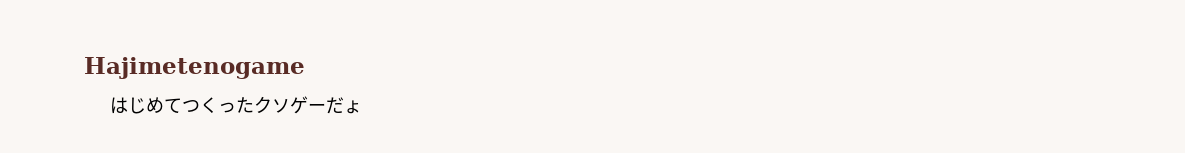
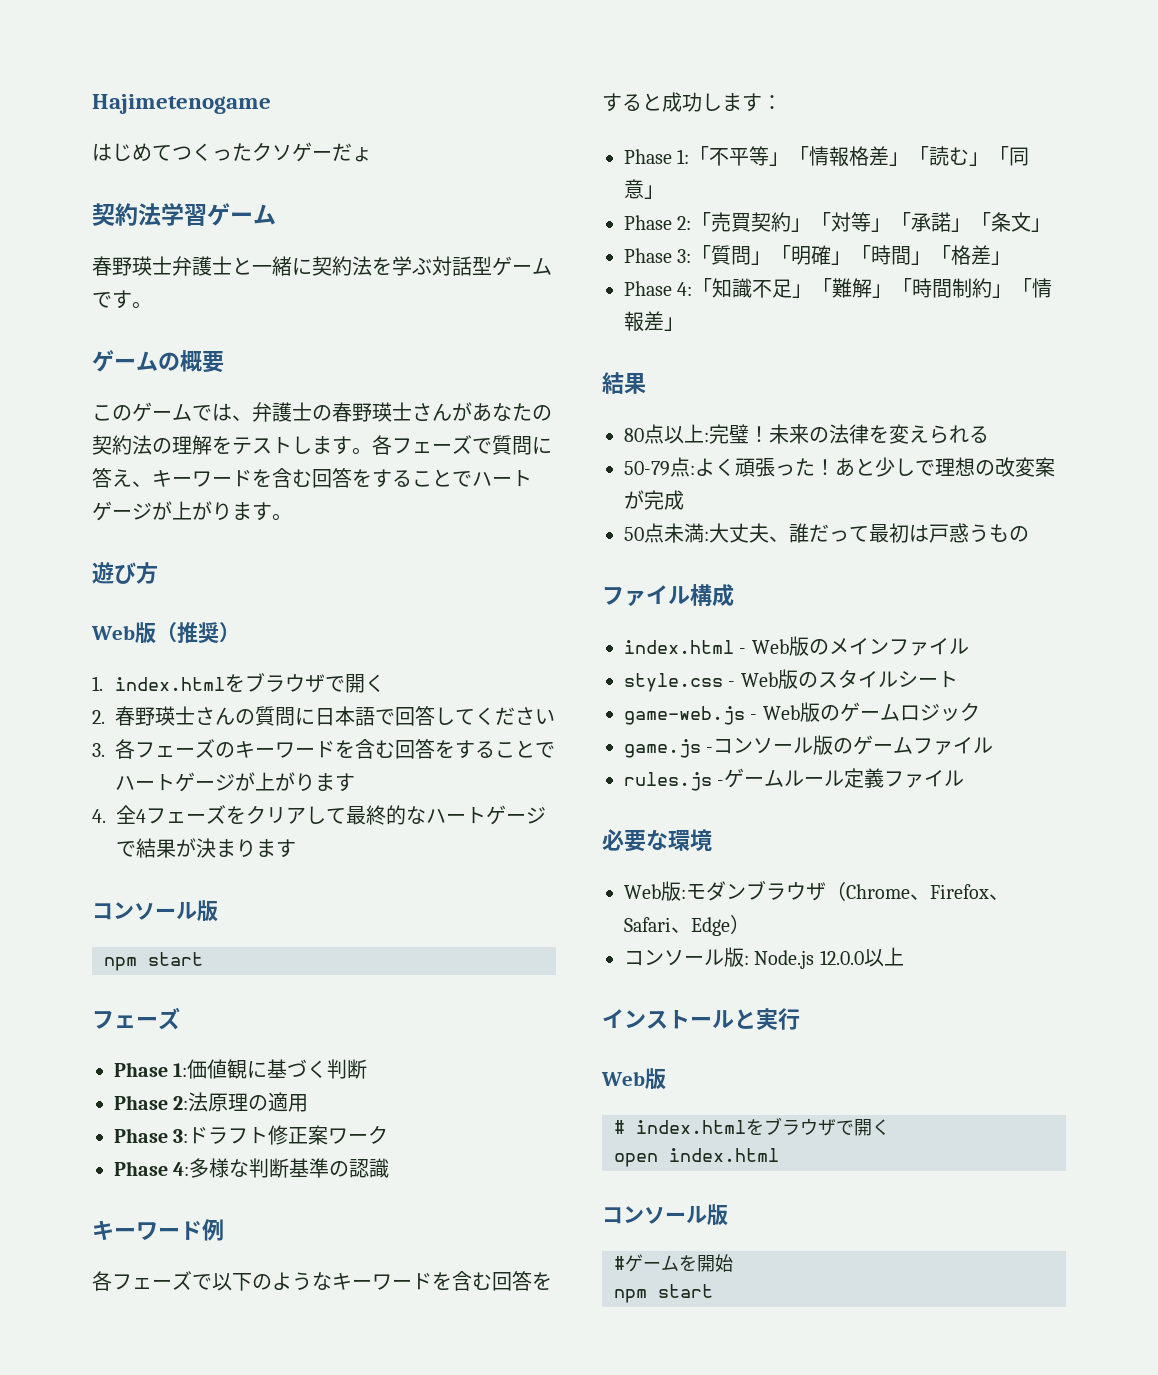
+ 契約法学習ゲーム
+ 春野瑛士弁護士と一緒に契約法を学ぶ対話型ゲームです。
+ ゲームの概要
+ このゲームでは、弁護士の春野瑛士さんがあなたの契約法の理解をテストします。各フェーズで質問に答え、キーワードを含む回答をすることでハートゲージが上がります。
+ 遊び方
+ Web版（推奨）
+ 1. index.htmlをブラウザで開く
+ 2.春野瑛士さんの質問に日本語で回答してください
+ 3.各フェーズのキーワードを含む回答をすることでハートゲージが上がります
+ 4.全4フェーズをクリアして最終的なハートゲージで結果が決まります
+ コンソール版
+ npm start
+ フェーズ
+ Phase 1:価値観に基づく判断
+ Phase 2:法原理の適用
+ Phase 3:ドラフト修正案ワーク
+ Phase 4:多様な判断基準の認識
+ キーワード例
+ 各フェーズで以下のようなキーワードを含む回答をすると成功します：
+ Phase 1:「不平等」「情報格差」「読む」「同意」
+ Phase 2:「売買契約」「対等」「承諾」「条文」
+ Phase 3:「質問」「明確」「時間」「格差」
+ Phase 4:「知識不足」「難解」「時間制約」「情報差」
+ 結果
+ 80点以上:完璧！未来の法律を変えられる
+ 50-79点:よく頑張った！あと少しで理想の改変案が完成
+ 50点未満:大丈夫、誰だって最初は戸惑うもの
+ ファイル構成
+ index.html - Web版のメインファイル
+ style.css - Web版のスタイルシート
+ game-web.js - Web版のゲームロジック
+ game.js -コンソール版のゲームファイル
+ rules.js -ゲームルール定義ファイル
+ 必要な環境
+ Web版:モダンブラウザ（Chrome、Firefox、Safari、Edge）
+ コンソール版: Node.js 12.0.0以上
+ インストールと実行
+ Web版
+ # index.htmlをブラウザで開く
+ open index.html
+ コンソール版
+ #ゲームを開始
+ npm start

